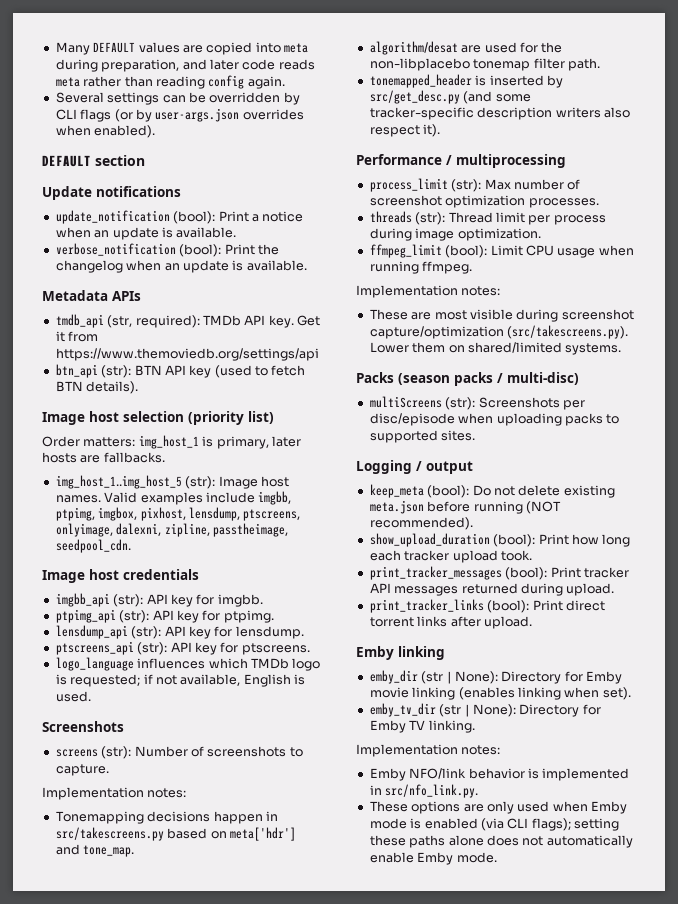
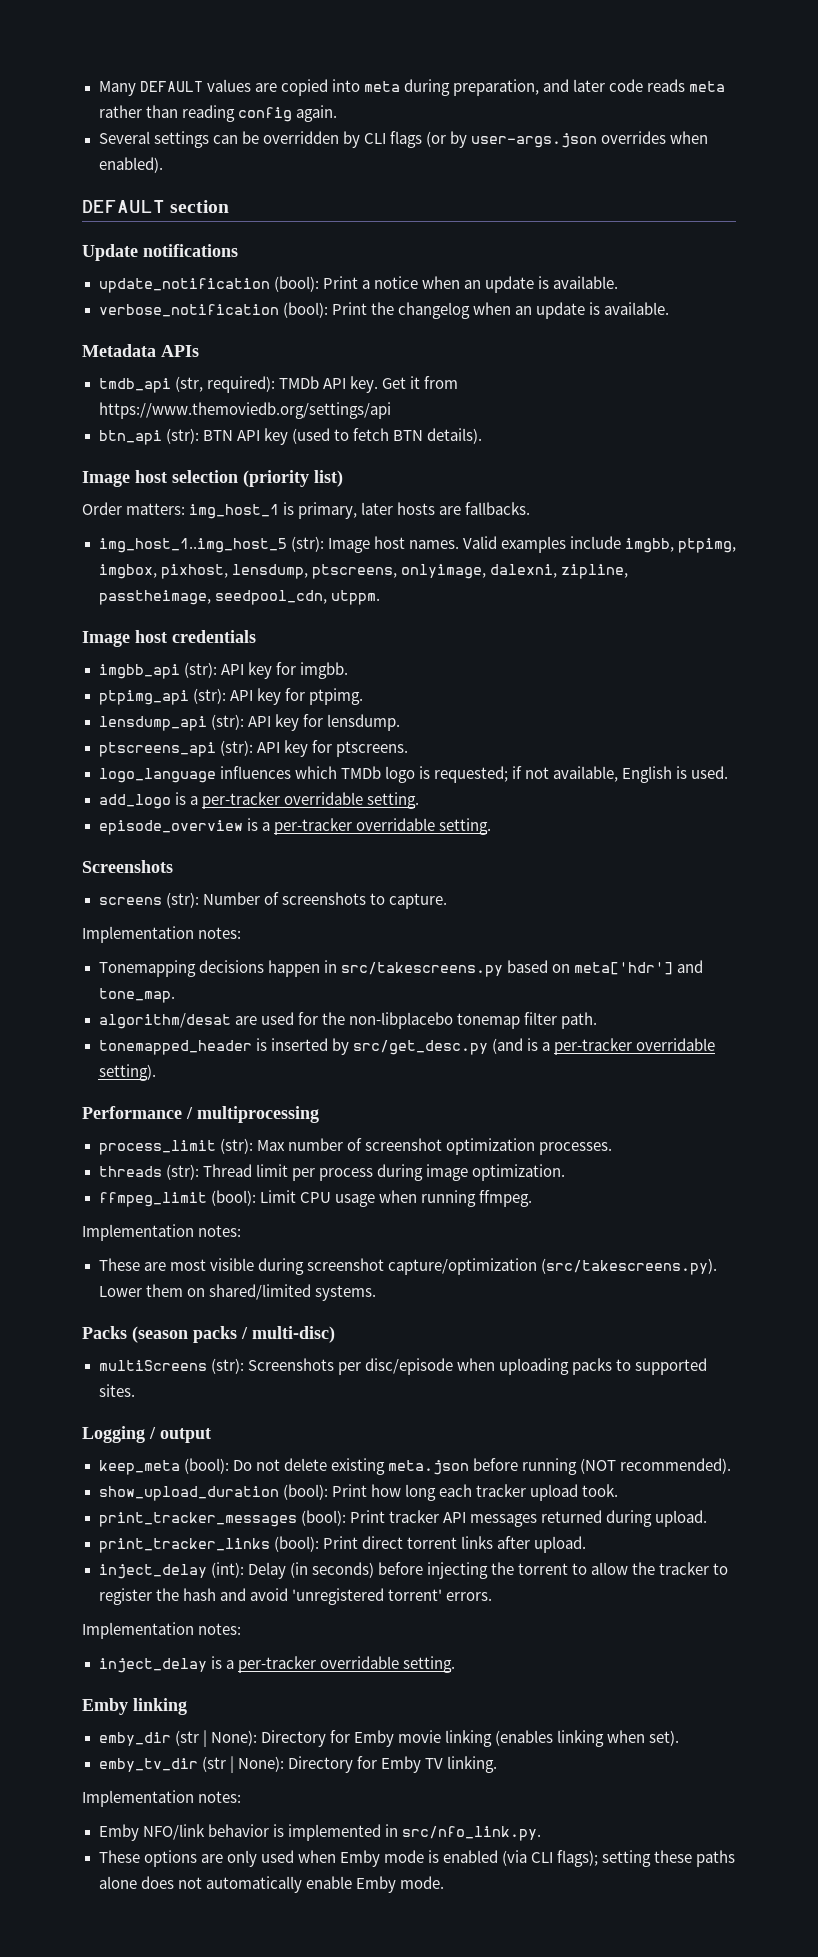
- Valid examples include imgbb, ptpimg, imgbox, pixhost, lensdump, ptscreens, onlyimage, dalexni, zipline, passtheimage, seedpool_cdn.
+ Valid examples include imgbb, ptpimg, imgbox, pixhost, lensdump, ptscreens, onlyimage, dalexni, zipline, passtheimage, seedpool_cdn, utppm.
+ add_logo is a per-tracker overridable setting.
+ episode_overview is a per-tracker overridable setting.
- tonemapped_header is inserted by src/get_desc.py (and some tracker-specific description writers also respect it).
+ tonemapped_header is inserted by src/get_desc.py (and is a per-tracker overridable setting).
+ inject_delay (int): Delay (in seconds) before injecting the torrent to allow the tracker to register the hash and avoid 'unregistered torrent' errors.
+ Implementation notes:
+ inject_delay is a per-tracker overridable setting.

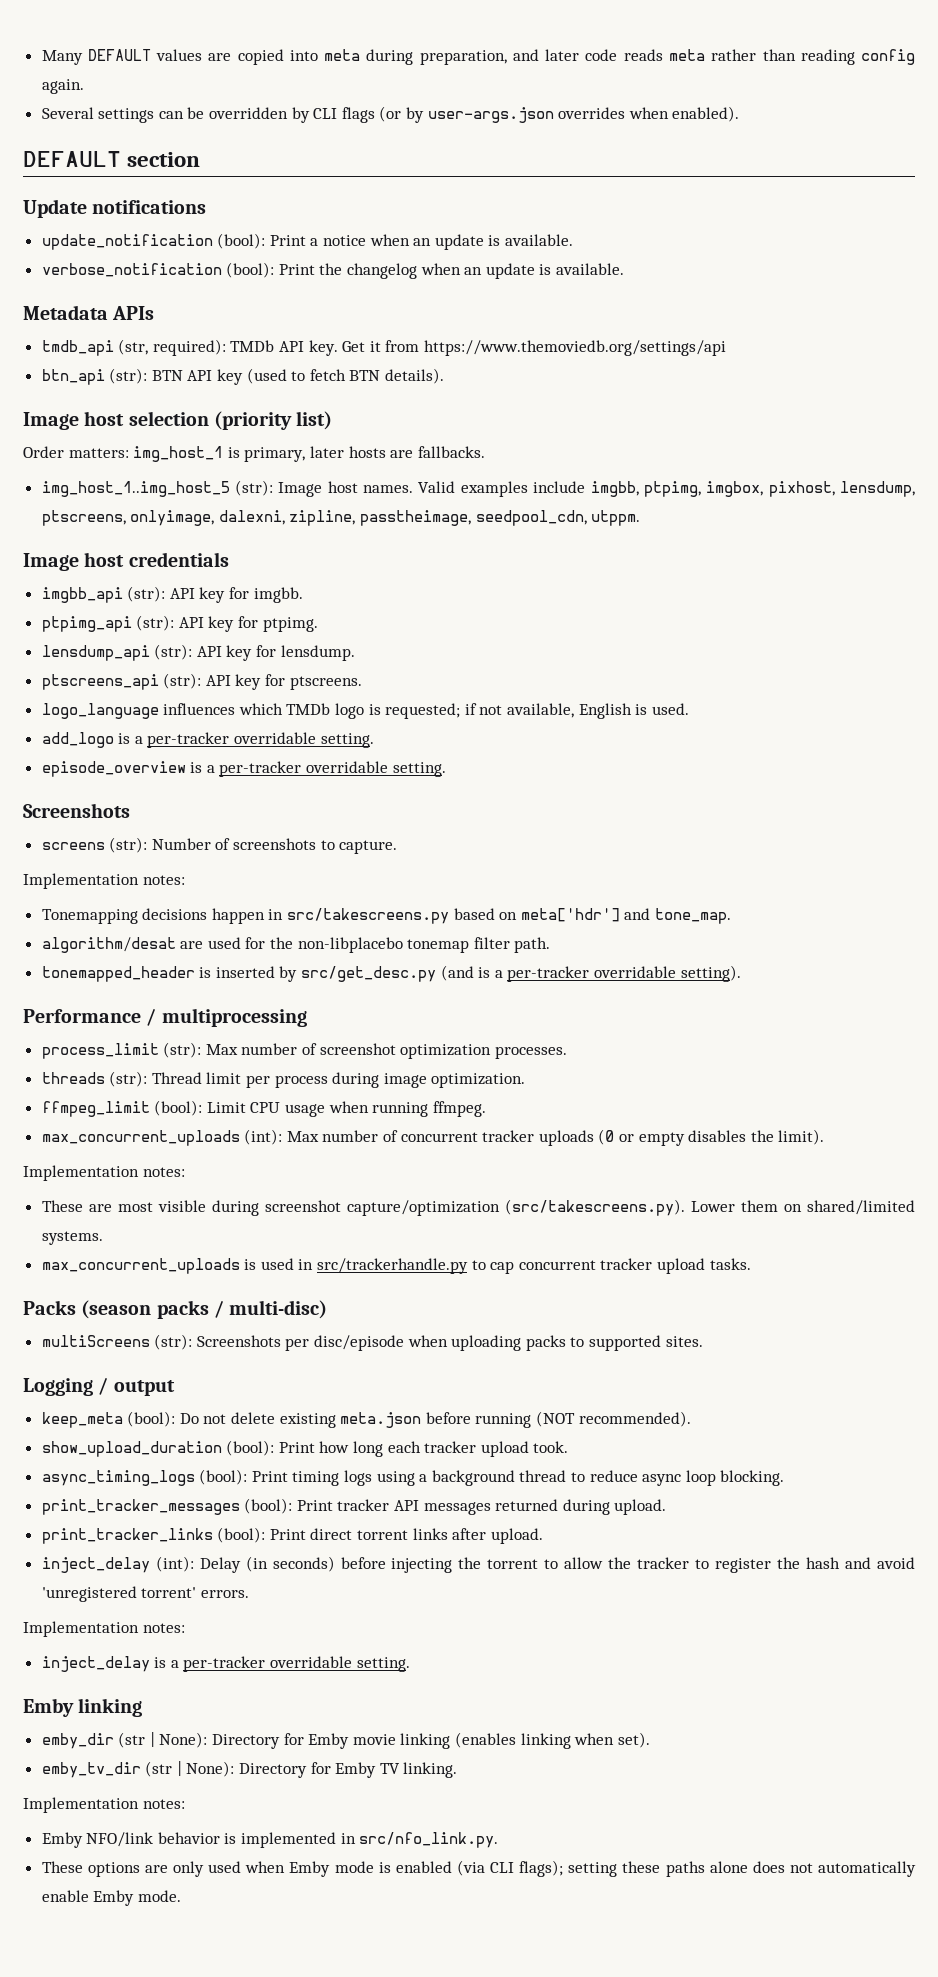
+ max_concurrent_uploads (int): Max number of concurrent tracker uploads (0 or empty disables the limit).
+ max_concurrent_uploads is used in src/trackerhandle.py to cap concurrent tracker upload tasks.
+ async_timing_logs (bool): Print timing logs using a background thread to reduce async loop blocking.

